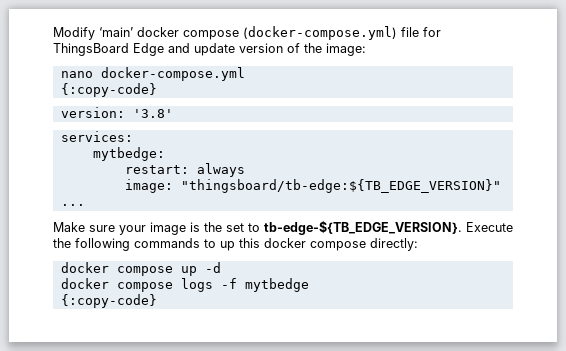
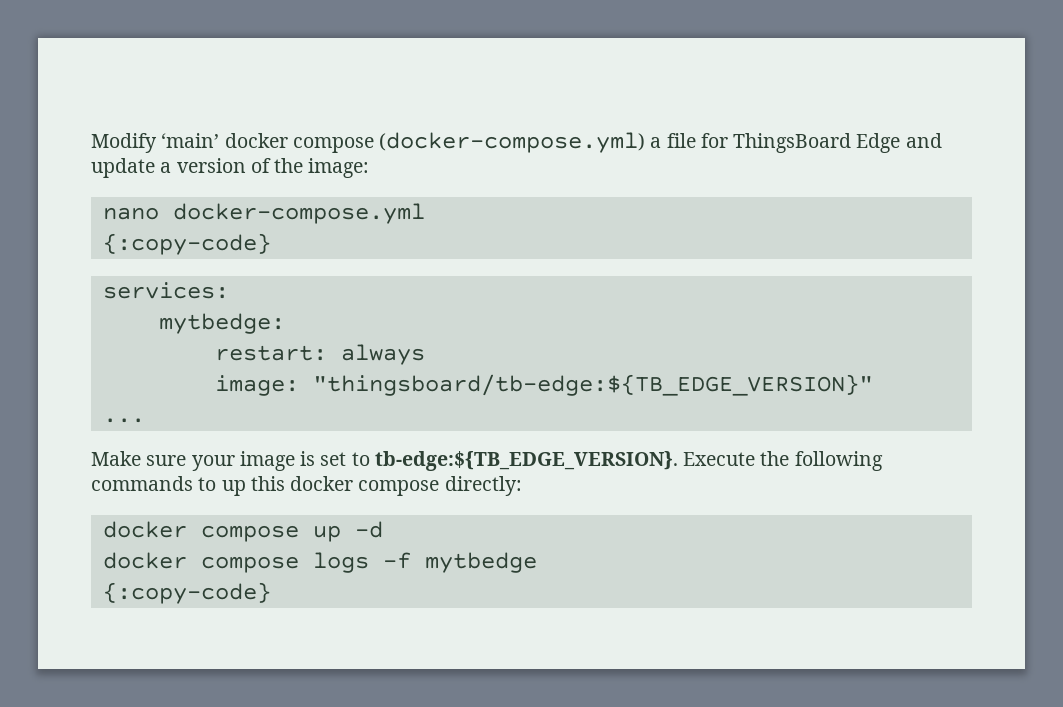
- Modify ‘main’ docker compose (docker-compose.yml) file for ThingsBoard Edge and update version of the image:
+ Modify ‘main’ docker compose (docker-compose.yml) a file for ThingsBoard Edge and update a version of the image:
- version: '3.8'
- Make sure your image is the set to tb-edge-${TB_EDGE_VERSION}.
+ Make sure your image is set to tb-edge:${TB_EDGE_VERSION}.

